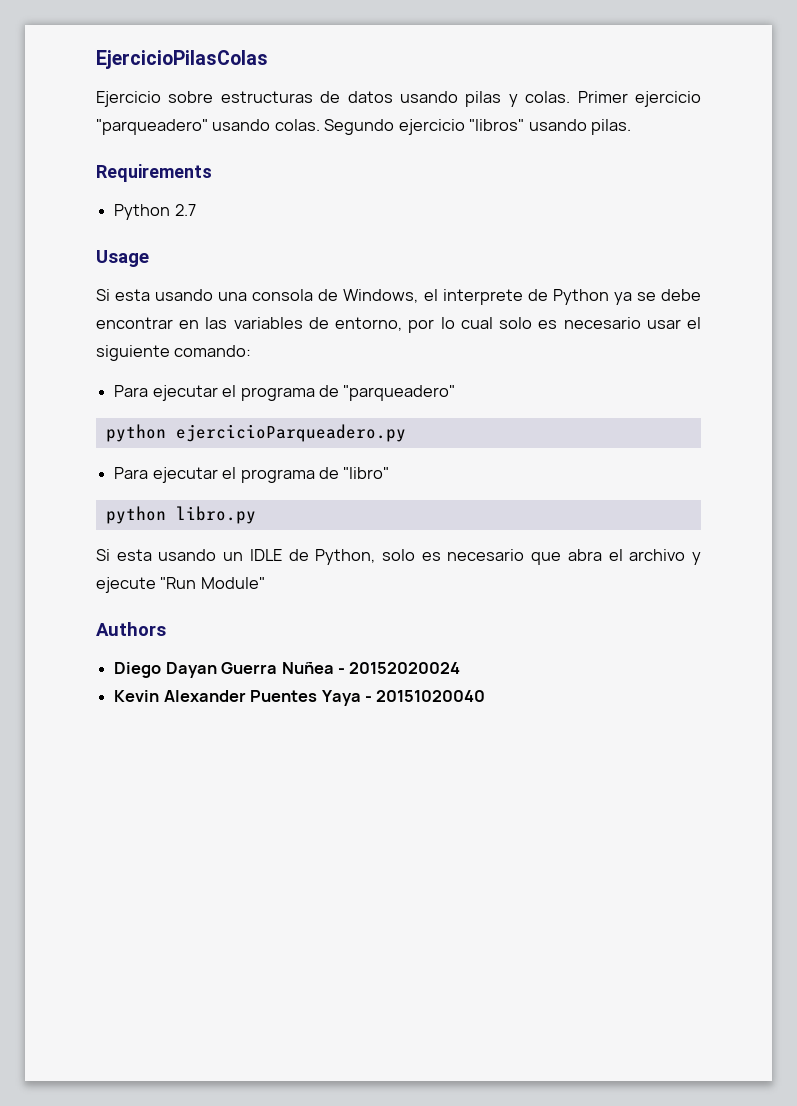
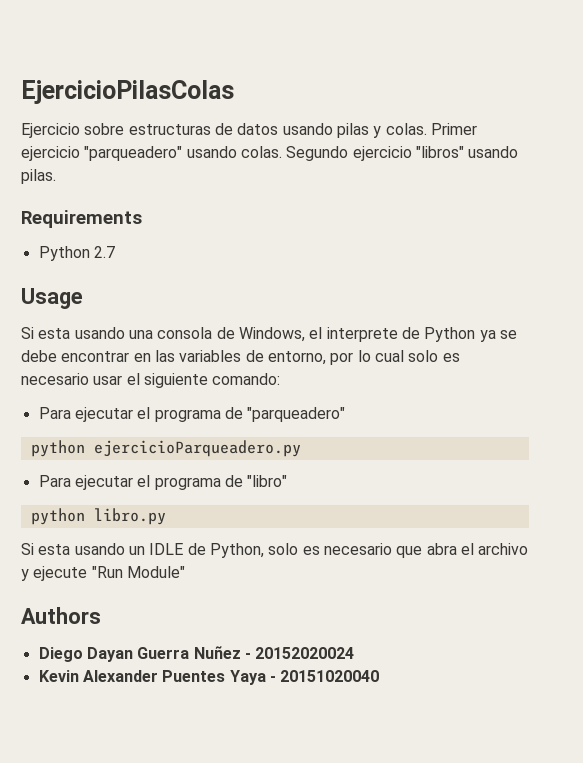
- Diego Dayan Guerra Nuñea - 20152020024
+ Diego Dayan Guerra Nuñez - 20152020024

